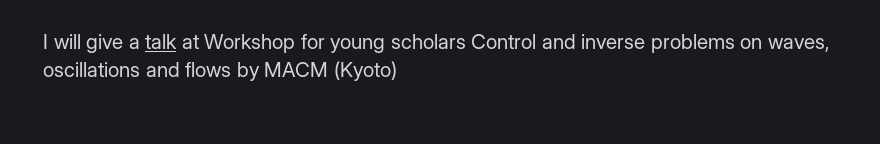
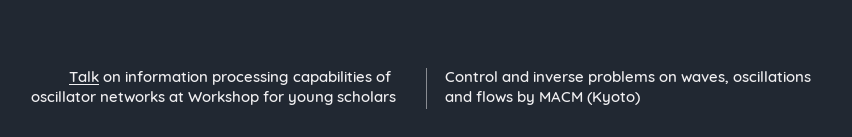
- I will give a talk at Workshop for young scholars Control and inverse problems on waves, oscillations and flows by MACM (Kyoto)
+ Talk on information processing capabilities of oscillator networks at Workshop for young scholars Control and inverse problems on waves, oscillations and flows by MACM (Kyoto)

